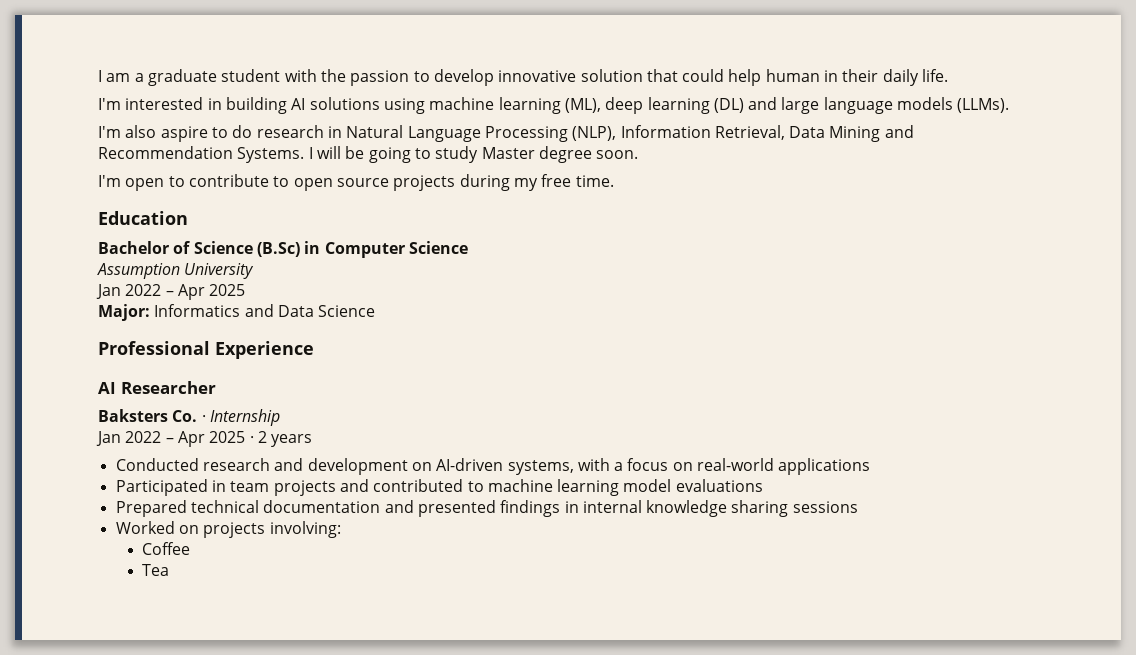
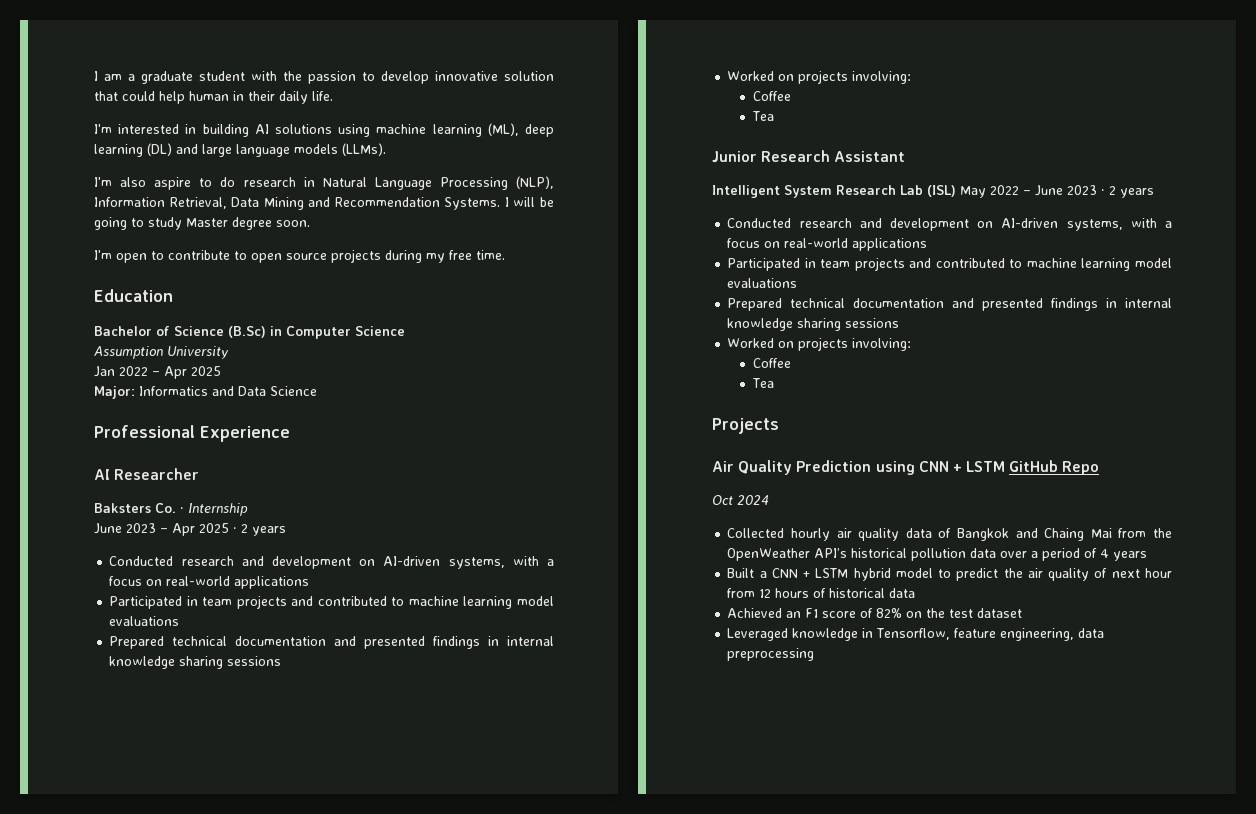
- Jan 2022 – Apr 2025 · 2 years
+ June 2023 – Apr 2025 · 2 years
+ Junior Research Assistant
+ Intelligent System Research Lab (ISL) May 2022 – June 2023 · 2 years
+ Conducted research and development on AI-driven systems, with a focus on real-world applications
+ Participated in team projects and contributed to machine learning model evaluations
+ Prepared technical documentation and presented findings in internal knowledge sharing sessions
+ Worked on projects involving:
+ Coffee
+ Tea
+ Projects
+ Air Quality Prediction using CNN + LSTM GitHub Repo
+ Oct 2024
+ Collected hourly air quality data of Bangkok and Chaing Mai from the OpenWeather API’s historical pollution data over a period of 4 years
+ Built a CNN + LSTM hybrid model to predict the air quality of next hour from 12 hours of historical data
+ Achieved an F1 score of 82% on the test dataset
+ Leveraged knowledge in Tensorflow, feature engineering, data preprocessing

